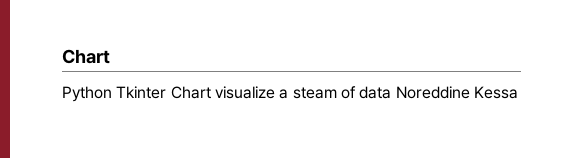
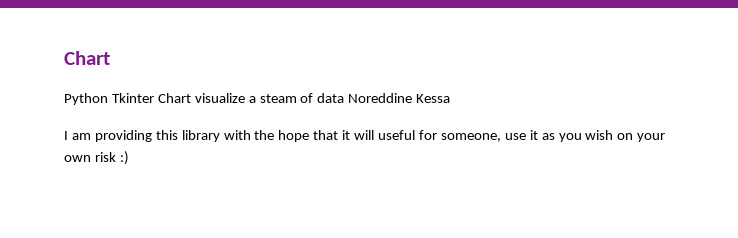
+ I am providing this library with the hope that it will useful for someone, use it as you wish on your own risk :)

